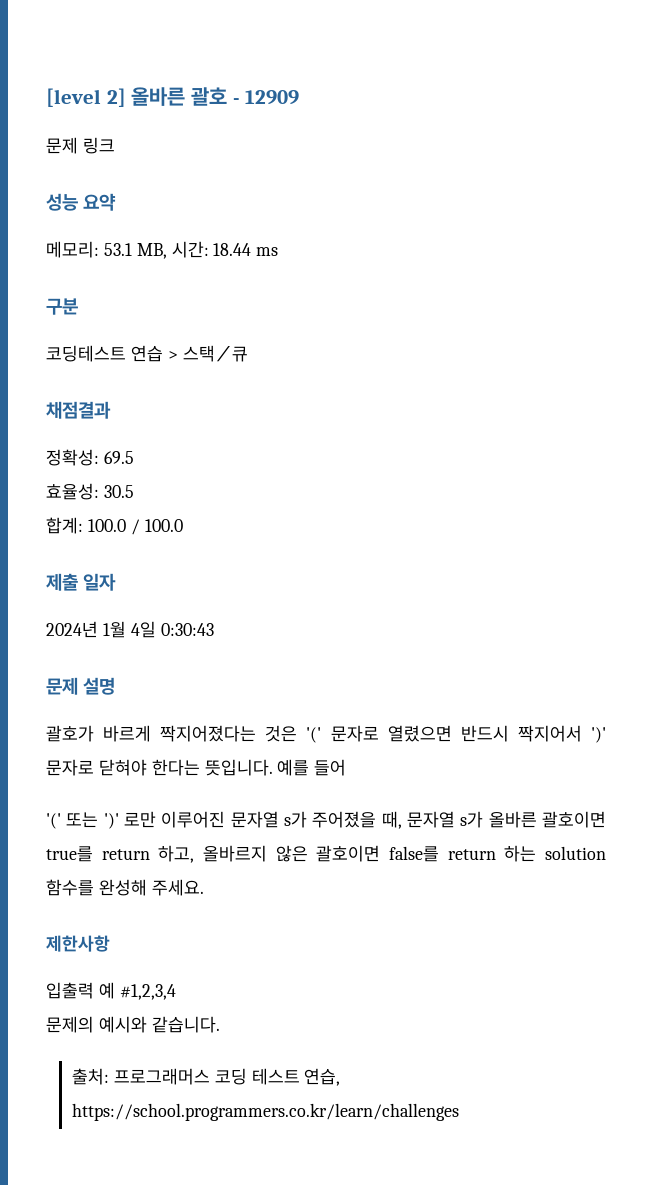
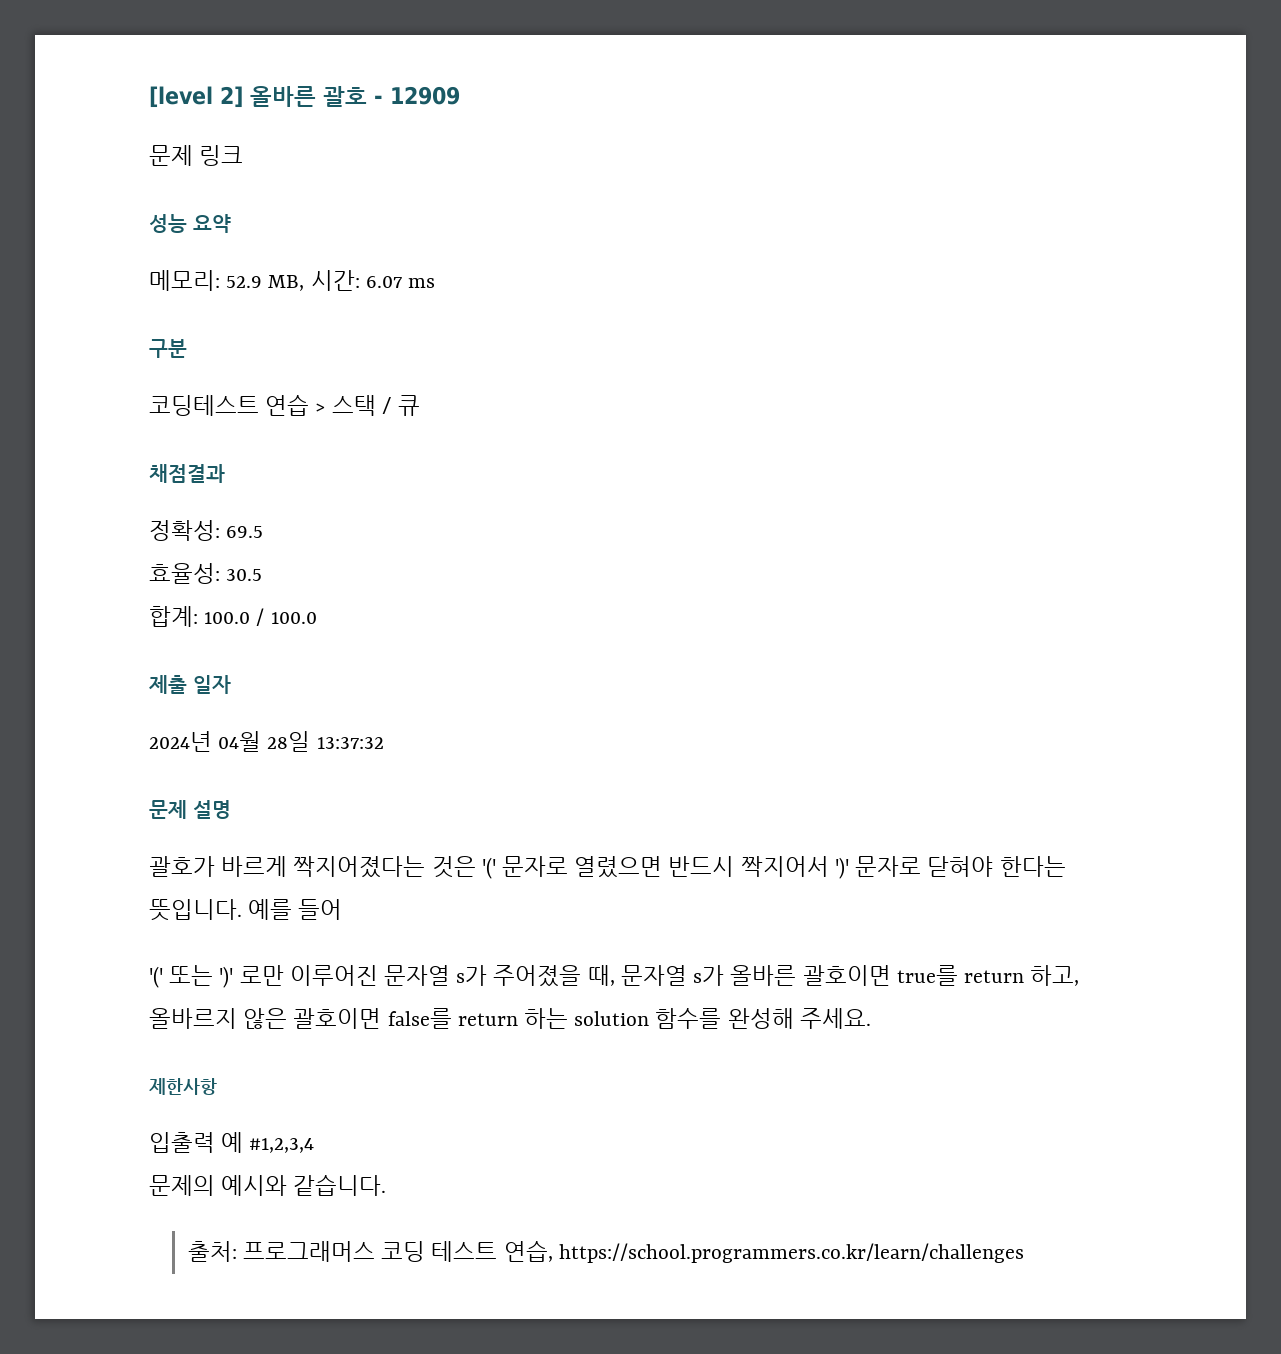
- 메모리: 53.1 MB, 시간: 18.44 ms
+ 메모리: 52.9 MB, 시간: 6.07 ms
- 2024년 1월 4일 0:30:43
+ 2024년 04월 28일 13:37:32

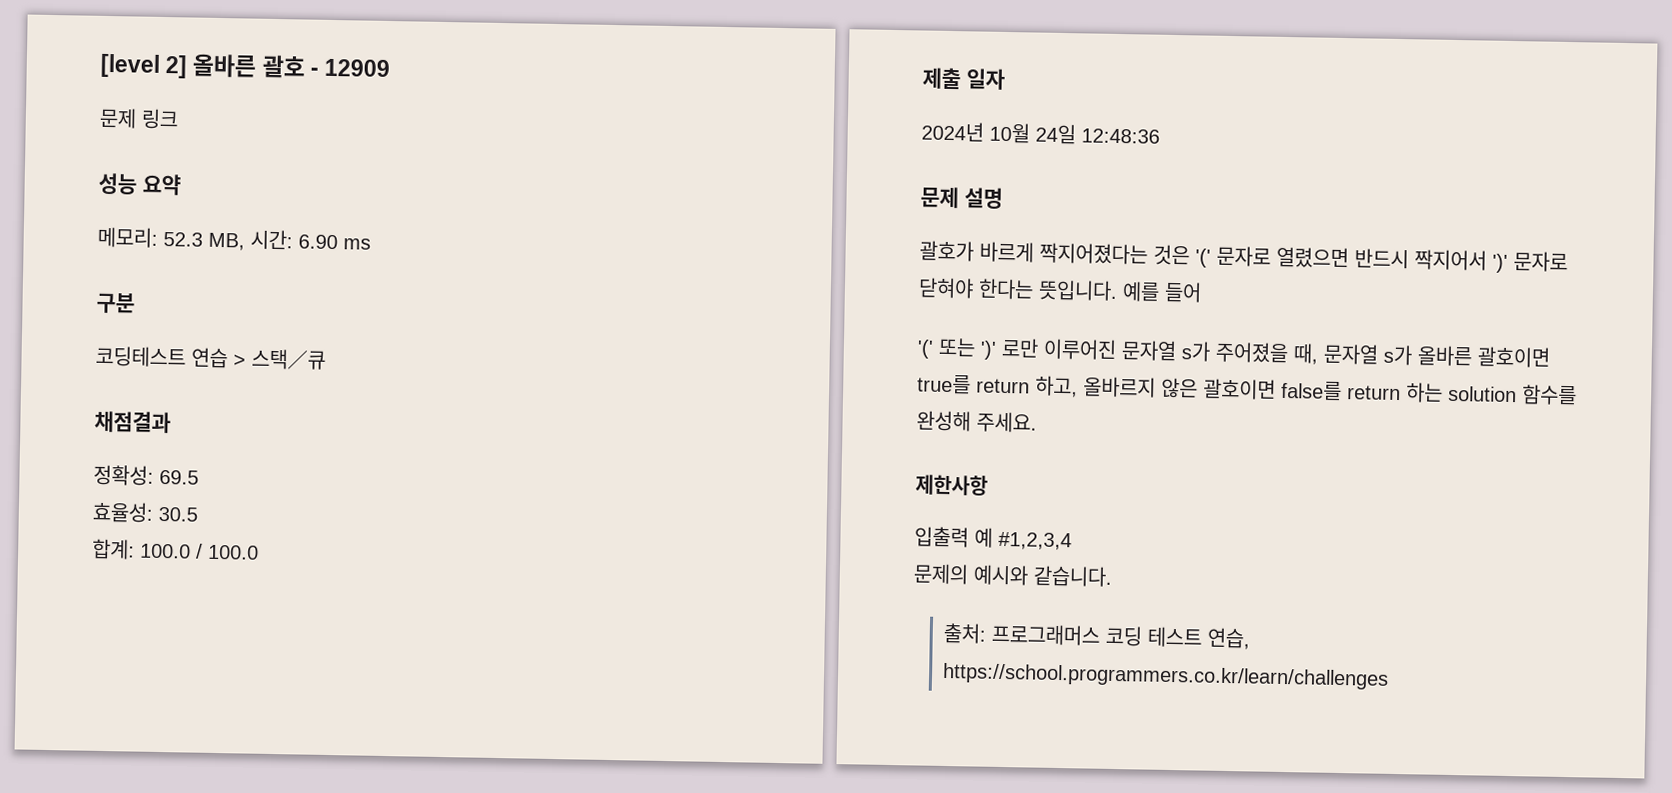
- 메모리: 52.9 MB, 시간: 6.07 ms
+ 메모리: 52.3 MB, 시간: 6.90 ms
- 2024년 04월 28일 13:37:32
+ 2024년 10월 24일 12:48:36

